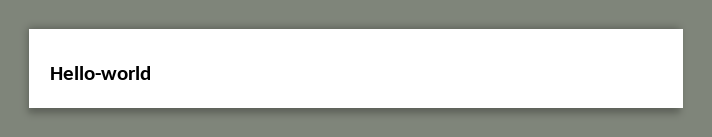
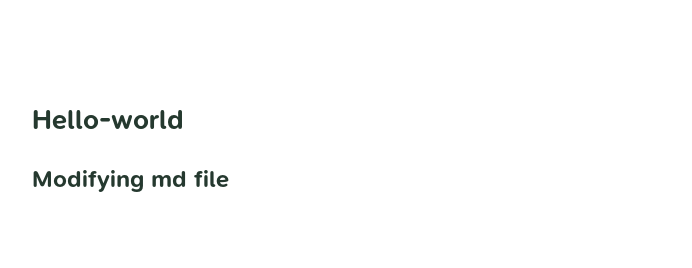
+ Modifying md file

